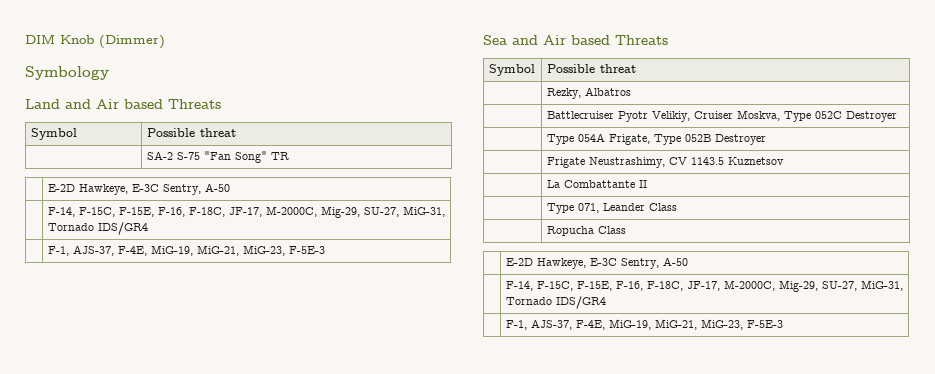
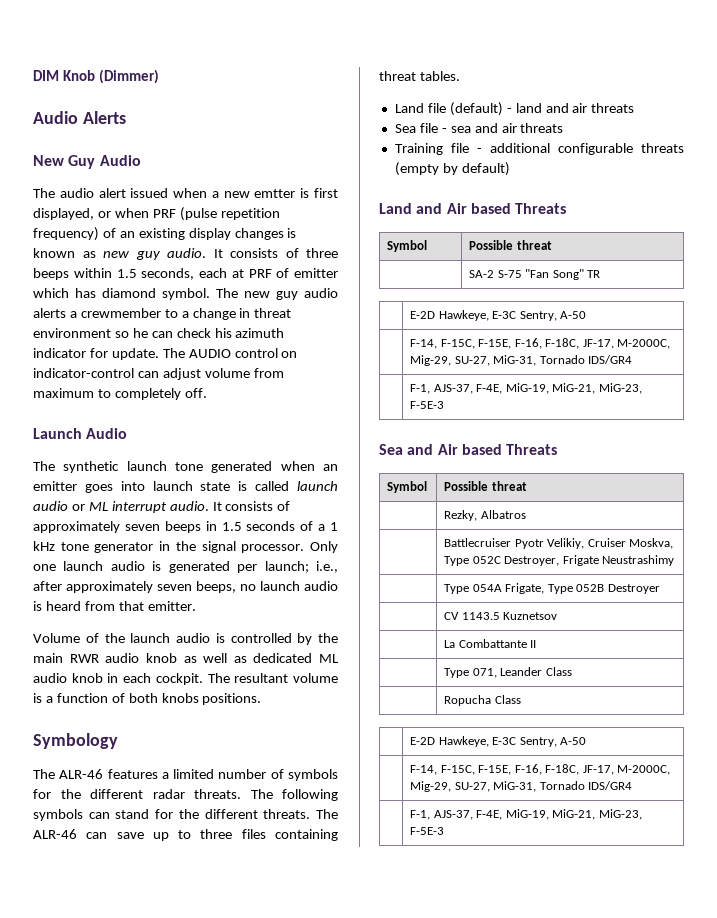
+ Audio Alerts
+ New Guy Audio
+ The audio alert issued when a new emtter is first displayed, or when PRF (pulse repetition frequency) of an existing display changes is known as new guy audio. It consists of three beeps within 1.5 seconds, each at PRF of emitter which has diamond symbol. The new guy audio alerts a crewmember to a change in threat environment so he can check his azimuth indicator for update. The AUDIO control on indicator-control can adjust volume from maximum to completely off.
+ Launch Audio
+ The synthetic launch tone generated when an emitter goes into launch state is called launch audio or ML interrupt audio. It consists of approximately seven beeps in 1.5 seconds of a 1 kHz tone generator in the signal processor. Only one launch audio is generated per launch; i.e., after approximately seven beeps, no launch audio is heard from that emitter.
+ Volume of the launch audio is controlled by the main RWR audio knob as well as dedicated ML audio knob in each cockpit. The resultant volume is a function of both knobs positions.
  Symbology
+ The ALR-46 features a limited number of symbols for the different radar threats. The following symbols can stand for the different threats. The ALR-46 can save up to three files containing threat tables.
+ Land file (default) - land and air threats
+ Sea file - sea and air threats
+ Training file - additional configurable threats (empty by default)
- | Battlecruiser Pyotr Velikiy, Cruiser Moskva, Type 052C Destroyer
+ | Battlecruiser Pyotr Velikiy, Cruiser Moskva, Type 052C Destroyer, Frigate Neustrashimy
- | Frigate Neustrashimy, CV 1143.5 Kuznetsov
+ | CV 1143.5 Kuznetsov

